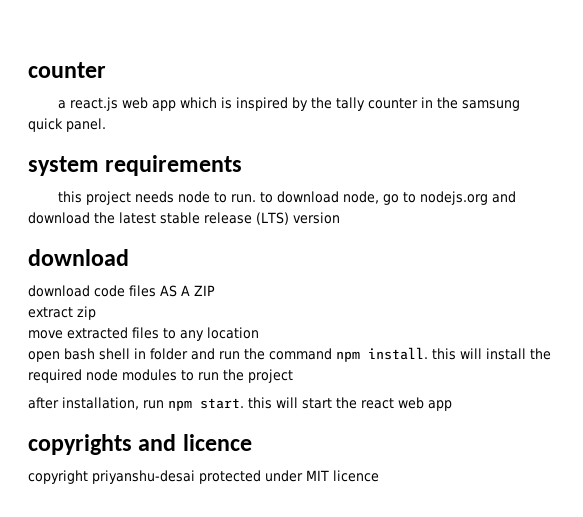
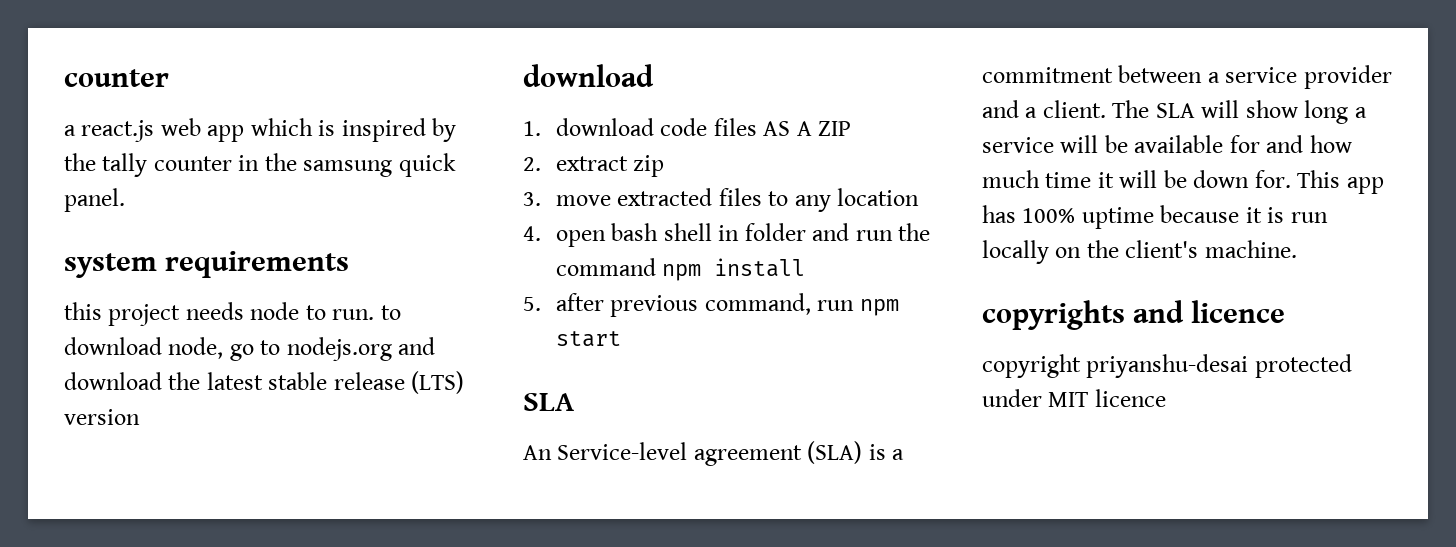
- download code files AS A ZIP
+ 1. download code files AS A ZIP
- extract zip
+ 2. extract zip
- move extracted files to any location
+ 3. move extracted files to any location
- open bash shell in folder and run the command npm install. this will install the required node modules to run the project
- after installation, run npm start. this will start the react web app
+ 4. open bash shell in folder and run the command npm install
+ 5. after previous command, run npm start
+ SLA
+ An Service-level agreement (SLA) is a commitment between a service provider and a client. The SLA will show long a service will be available for and how much time it will be down for. This app has 100% uptime because it is run locally on the client's machine.

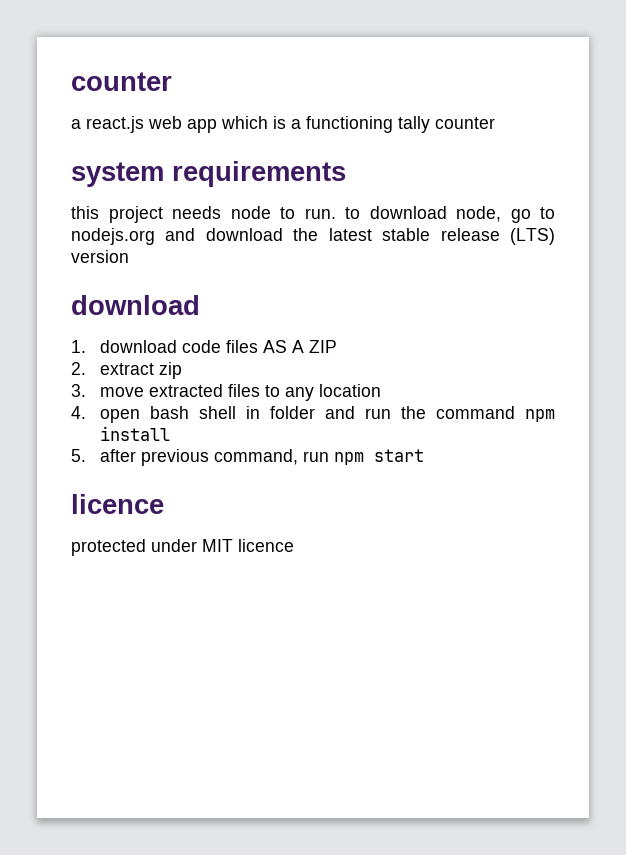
- a react.js web app which is inspired by the tally counter in the samsung quick panel.
+ a react.js web app which is a functioning tally counter
  5. after previous command, run npm start
- SLA
- An Service-level agreement (SLA) is a commitment between a service provider and a client. The SLA will show long a service will be available for and how much time it will be down for. This app has 100% uptime because it is run locally on the client's machine.
- copyrights and licence
+ licence
- copyright priyanshu-desai protected under MIT licence
+ protected under MIT licence

